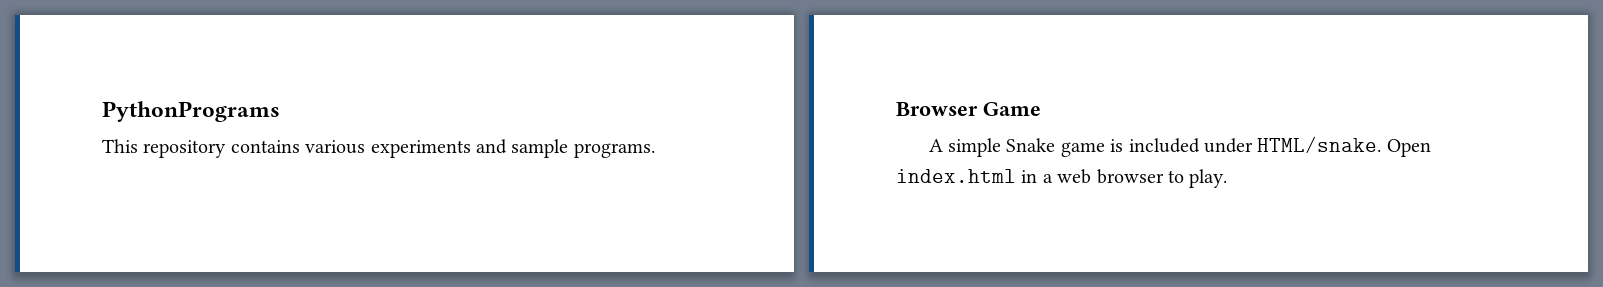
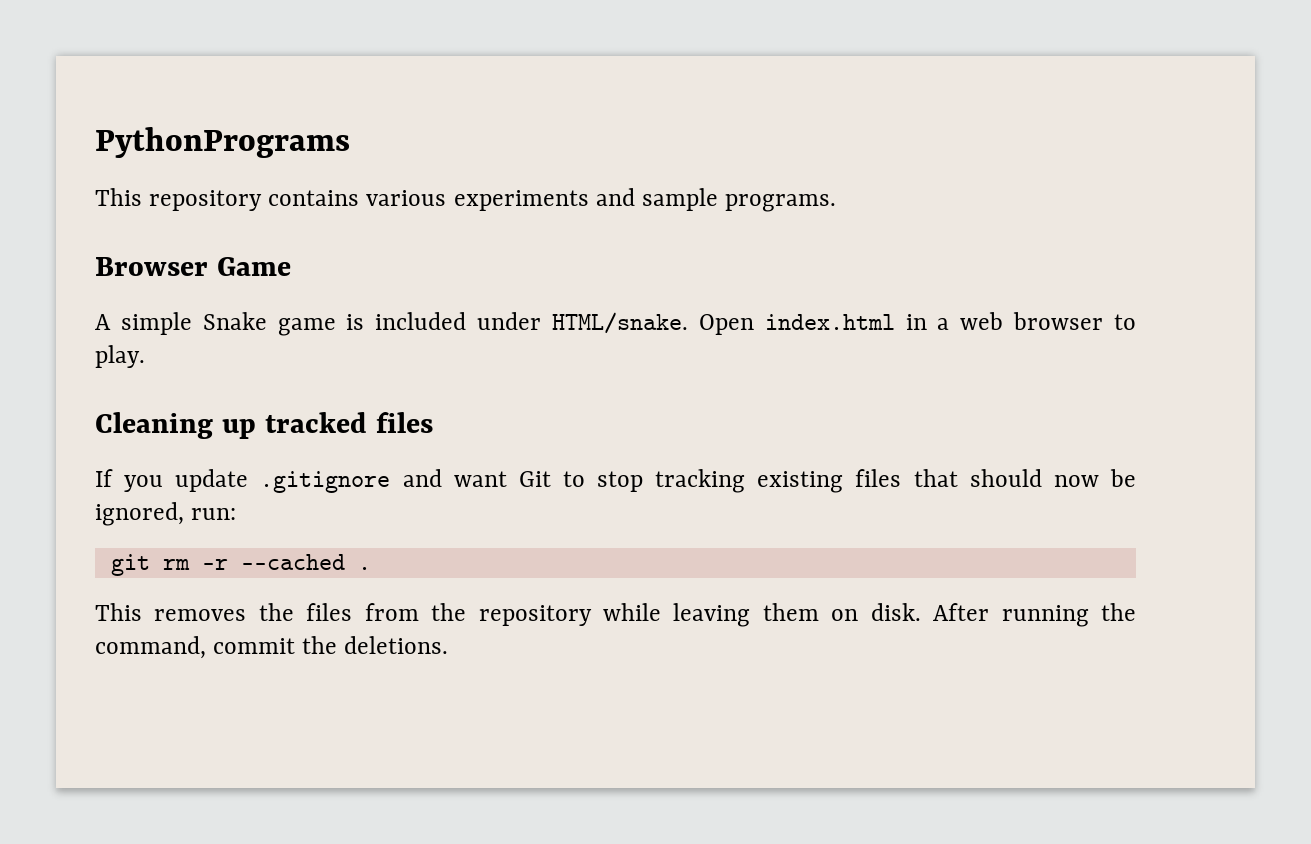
+ Cleaning up tracked files
+ If you update .gitignore and want Git to stop tracking existing files that should now be ignored, run:
+ git rm -r --cached .
+ This removes the files from the repository while leaving them on disk. After running the command, commit the deletions.

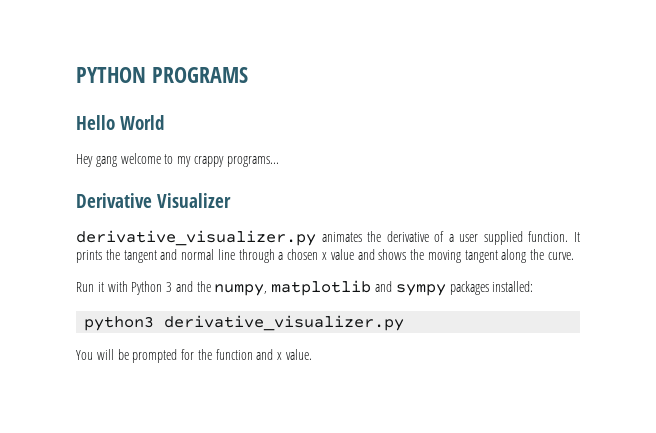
- PythonPrograms
- This repository contains various experiments and sample programs.
- Browser Game
- A simple Snake game is included under HTML/snake. Open index.html in a web browser to play.
- Cleaning up tracked files
- If you update .gitignore and want Git to stop tracking existing files that should now be ignored, run:
- git rm -r --cached .
- This removes the files from the repository while leaving them on disk. After running the command, commit the deletions.
+ PYTHON PROGRAMS
+ Hello World
+ Hey gang welcome to my crappy programs...
+ Derivative Visualizer
+ derivative_visualizer.py animates the derivative of a user supplied function. It prints the tangent and normal line through a chosen x value and shows the moving tangent along the curve.
+ Run it with Python 3 and the numpy, matplotlib and sympy packages installed:
+ python3 derivative_visualizer.py
+ You will be prompted for the function and x value.

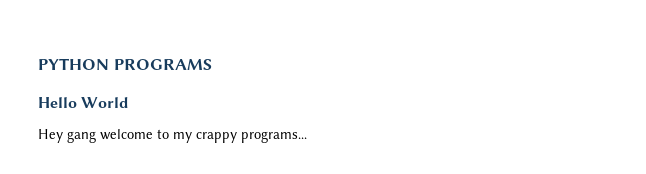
- Derivative Visualizer
- derivative_visualizer.py animates the derivative of a user supplied function. It prints the tangent and normal line through a chosen x value and shows the moving tangent along the curve.
- Run it with Python 3 and the numpy, matplotlib and sympy packages installed:
- python3 derivative_visualizer.py
- You will be prompted for the function and x value.

